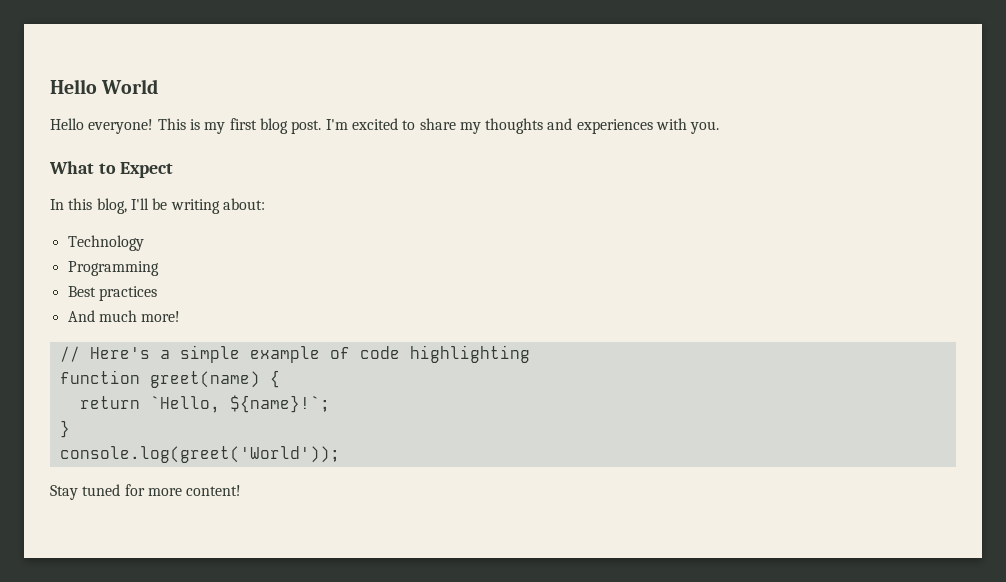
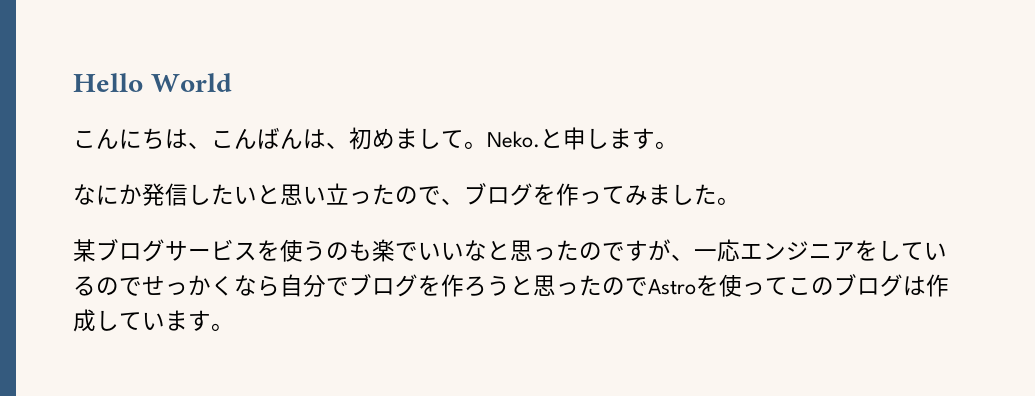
- Hello everyone! This is my first blog post. I'm excited to share my thoughts and experiences with you.
- What to Expect
- In this blog, I'll be writing about:
- Technology
- Programming
- Best practices
- And much more!
- // Here's a simple example of code highlighting
- function greet(name) {
- return `Hello, ${name}!`;
- }
- console.log(greet('World'));
- Stay tuned for more content!
+ こんにちは、こんばんは、初めまして。Neko.と申します。
+ なにか発信したいと思い立ったので、ブログを作ってみました。
+ 某ブログサービスを使うのも楽でいいなと思ったのですが、一応エンジニアをしているのでせっかくなら自分でブログを作ろうと思ったのでAstroを使ってこのブログは作成しています。

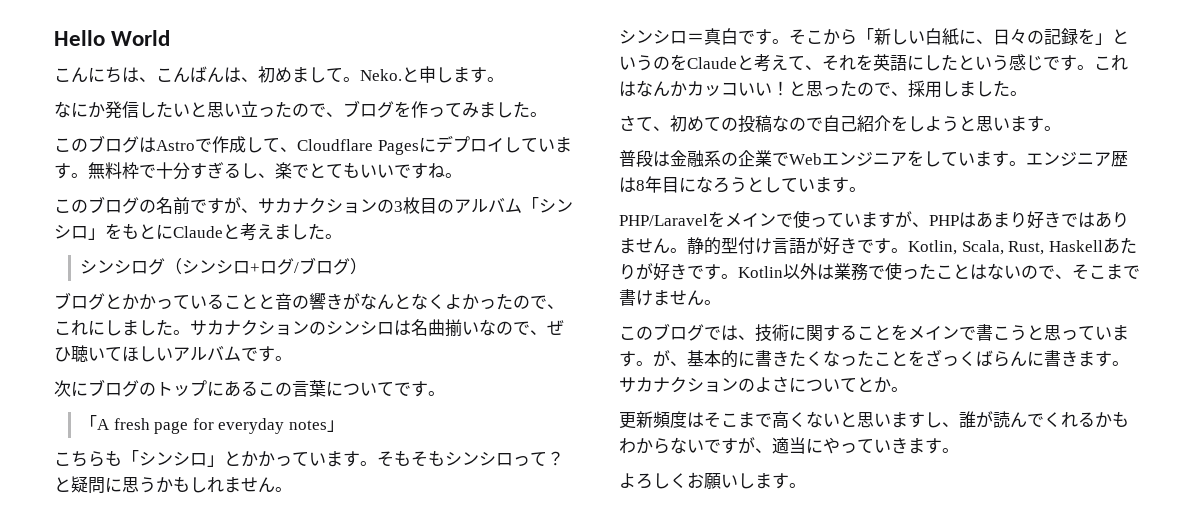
- 某ブログサービスを使うのも楽でいいなと思ったのですが、一応エンジニアをしているのでせっかくなら自分でブログを作ろうと思ったのでAstroを使ってこのブログは作成しています。
+ このブログはAstroで作成して、Cloudflare Pagesにデプロイしています。無料枠で十分すぎるし、楽でとてもいいですね。
+ このブログの名前ですが、サカナクションの3枚目のアルバム「シンシロ」をもとにClaudeと考えました。
+ シンシログ（シンシロ+ログ/ブログ）
+ ブログとかかっていることと音の響きがなんとなくよかったので、これにしました。サカナクションのシンシロは名曲揃いなので、ぜひ聴いてほしいアルバムです。
+ 次にブログのトップにあるこの言葉についてです。
+ 「A fresh page for everyday notes」
+ こちらも「シンシロ」とかかっています。そもそもシンシロって？と疑問に思うかもしれません。
+ シンシロ＝真白です。そこから「新しい白紙に、日々の記録を」というのをClaudeと考えて、それを英語にしたという感じです。これはなんかカッコいい！と思ったので、採用しました。
+ さて、初めての投稿なので自己紹介をしようと思います。
+ 普段は金融系の企業でWebエンジニアをしています。エンジニア歴は8年目になろうとしています。
+ PHP/Laravelをメインで使っていますが、PHPはあまり好きではありません。静的型付け言語が好きです。Kotlin, Scala, Rust, Haskellあたりが好きです。Kotlin以外は業務で使ったことはないので、そこまで書けません。
+ このブログでは、技術に関することをメインで書こうと思っています。が、基本的に書きたくなったことをざっくばらんに書きます。サカナクションのよさについてとか。
+ 更新頻度はそこまで高くないと思いますし、誰が読んでくれるかもわからないですが、適当にやっていきます。
+ よろしくお願いします。

